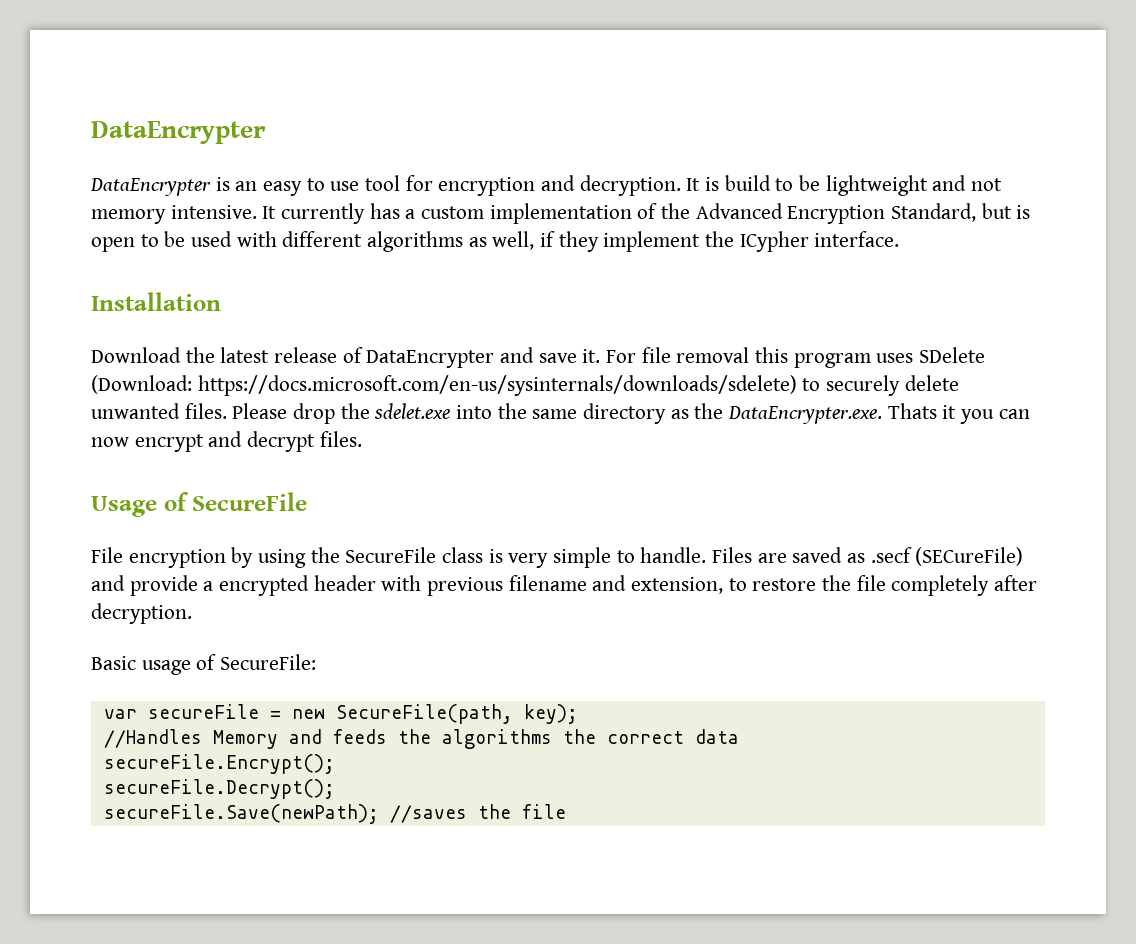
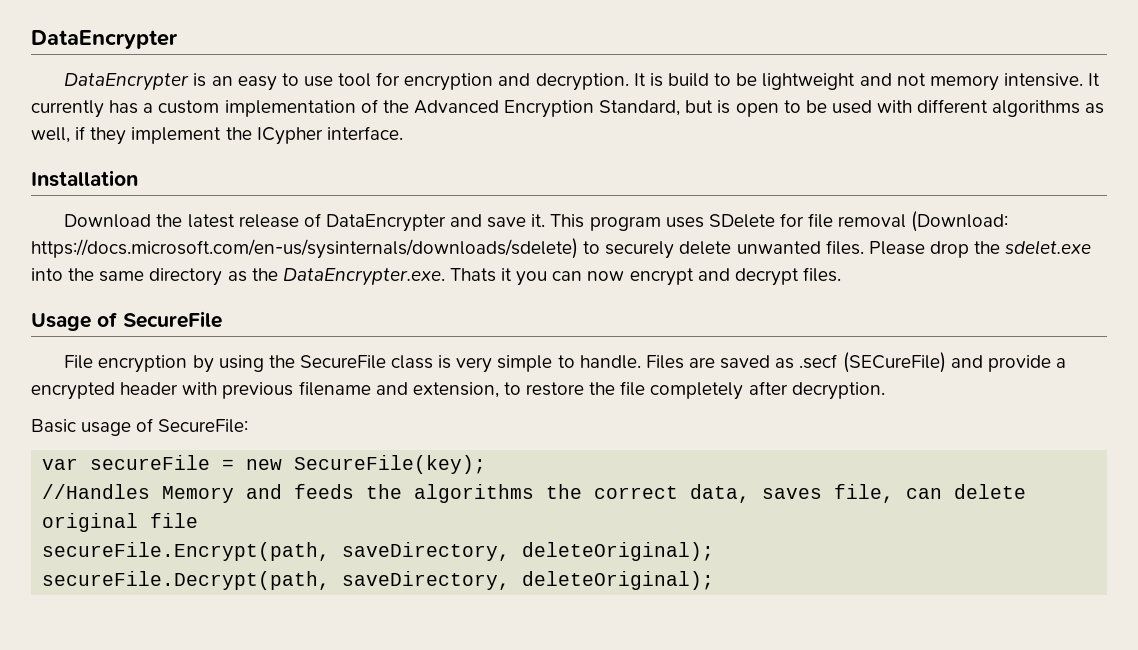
- For file removal this program uses SDelete (Download: https://docs.microsoft.com/en-us/sysinternals/downloads/sdelete) to securely delete unwanted files.
+ This program uses SDelete for file removal (Download: https://docs.microsoft.com/en-us/sysinternals/downloads/sdelete) to securely delete unwanted files.
- var secureFile = new SecureFile(path, key);
+ var secureFile = new SecureFile(key);
- //Handles Memory and feeds the algorithms the correct data
- secureFile.Encrypt();
- secureFile.Decrypt();
- secureFile.Save(newPath); //saves the file
+ //Handles Memory and feeds the algorithms the correct data, saves file, can delete original file
+ secureFile.Encrypt(path, saveDirectory, deleteOriginal);
+ secureFile.Decrypt(path, saveDirectory, deleteOriginal);

